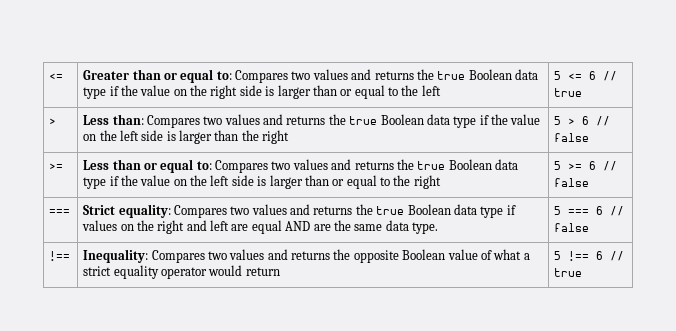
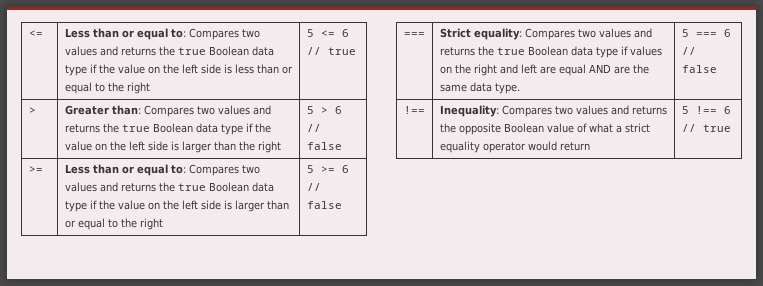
- <= | Greater than or equal to: Compares two values and returns the true Boolean data type if the value on the right side is larger than or equal to the left | 5 <= 6 // true
+ <= | Less than or equal to: Compares two values and returns the true Boolean data type if the value on the left side is less than or equal to the right | 5 <= 6 // true
- > | Less than: Compares two values and returns the true Boolean data type if the value on the left side is larger than the right | 5 > 6 // false
+ > | Greater than: Compares two values and returns the true Boolean data type if the value on the left side is larger than the right | 5 > 6 // false

